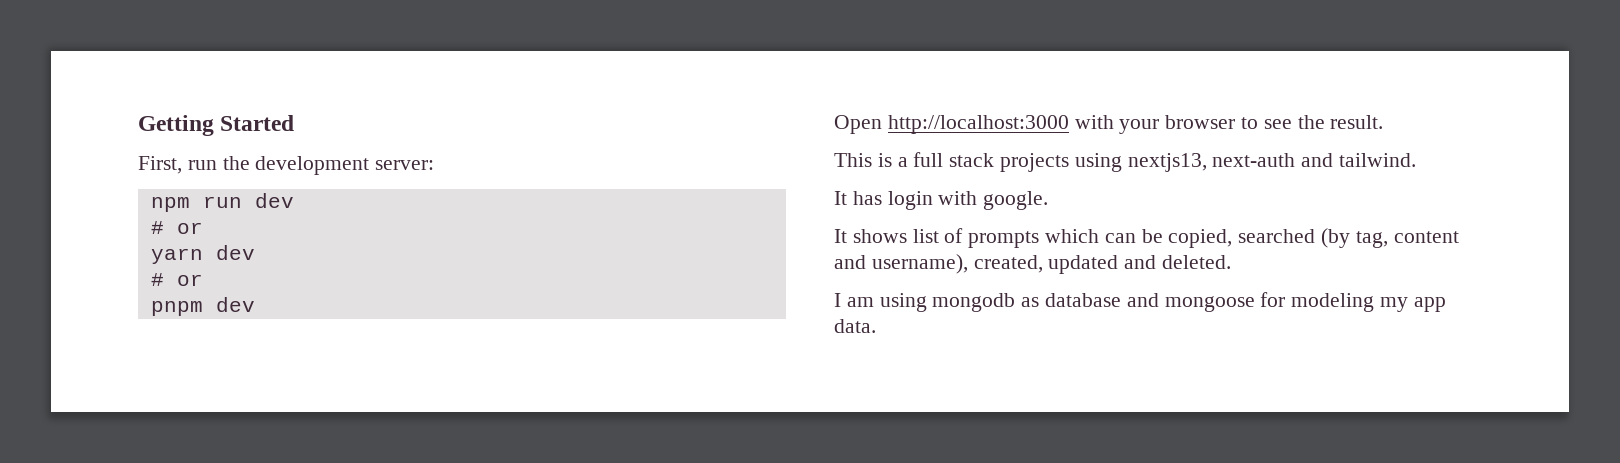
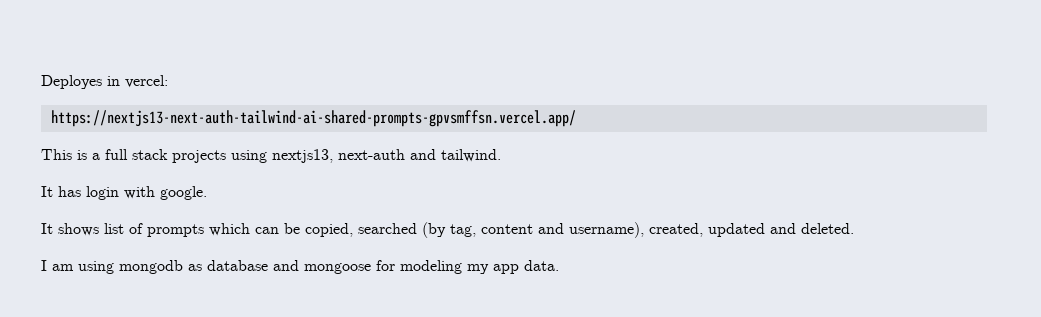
- Getting Started
- First, run the development server:
- npm run dev
- # or
- yarn dev
- # or
- pnpm dev
- Open http://localhost:3000 with your browser to see the result.
+ Deployes in vercel:
+ https://nextjs13-next-auth-tailwind-ai-shared-prompts-gpvsmffsn.vercel.app/

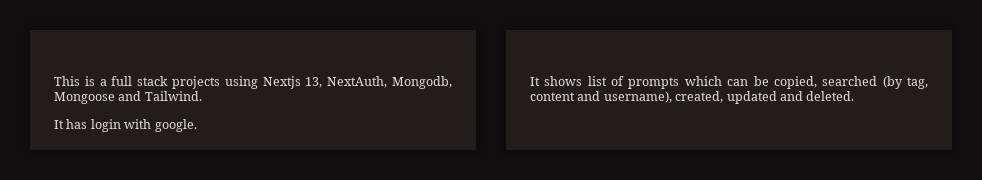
- Deployes in vercel:
- https://nextjs13-next-auth-tailwind-ai-shared-prompts-gpvsmffsn.vercel.app/
- This is a full stack projects using nextjs13, next-auth and tailwind.
+ This is a full stack projects using Nextjs 13, NextAuth, Mongodb, Mongoose and Tailwind.
- I am using mongodb as database and mongoose for modeling my app data.

